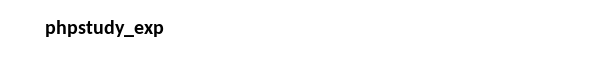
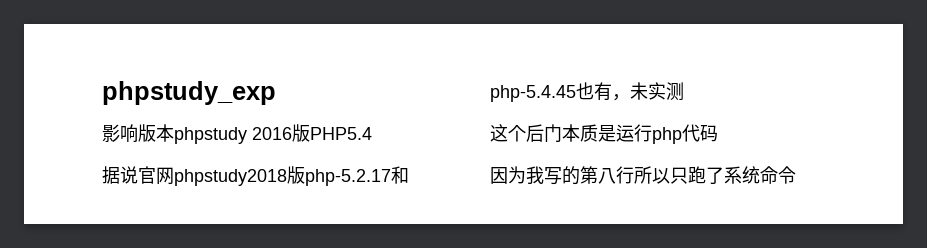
+ 影响版本phpstudy 2016版PHP5.4
+ 据说官网phpstudy2018版php-5.2.17和php-5.4.45也有，未实测
+ 这个后门本质是运行php代码
+ 因为我写的第八行所以只跑了系统命令

